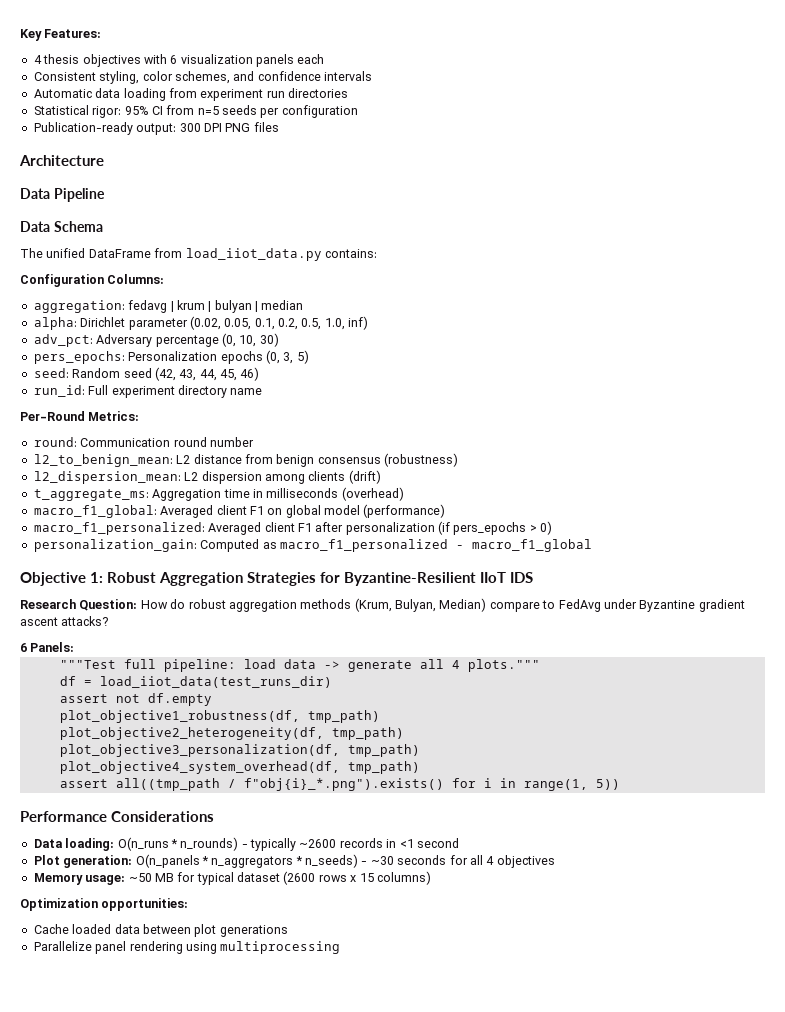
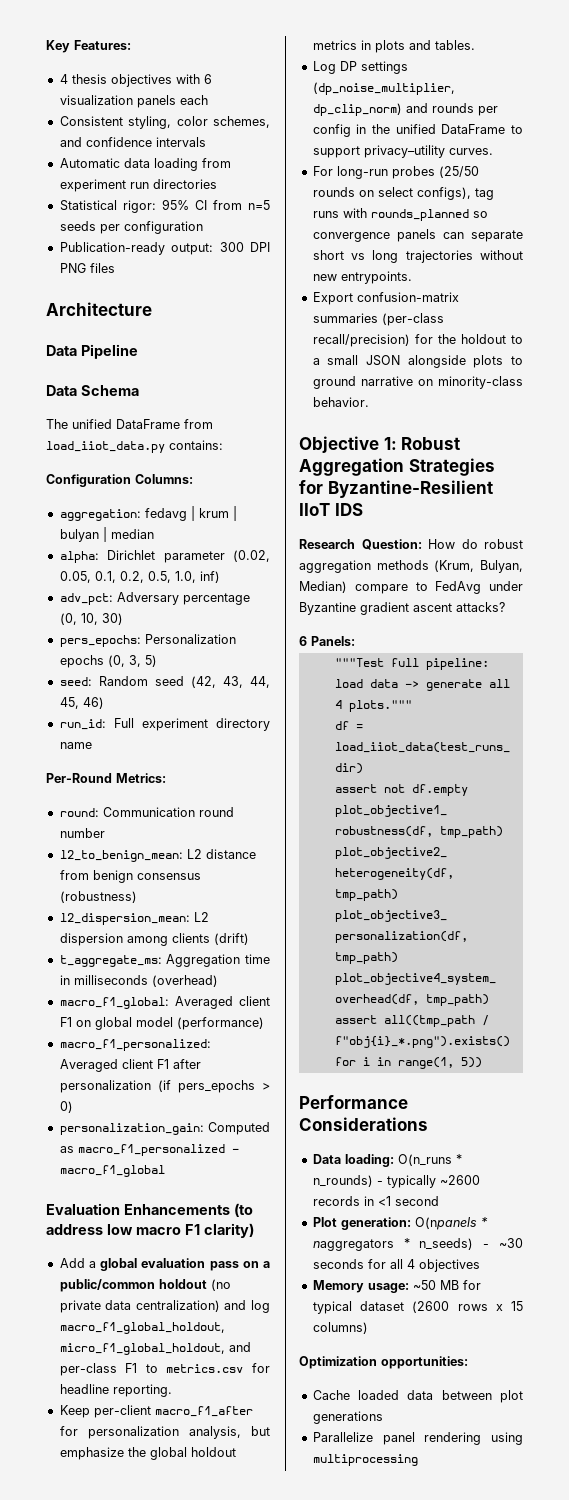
+ Evaluation Enhancements (to address low macro F1 clarity)
+ Add a global evaluation pass on a public/common holdout (no private data centralization) and log macro_f1_global_holdout, micro_f1_global_holdout, and per-class F1 to metrics.csv for headline reporting.
+ Keep per-client macro_f1_after for personalization analysis, but emphasize the global holdout metrics in plots and tables.
+ Log DP settings (dp_noise_multiplier, dp_clip_norm) and rounds per config in the unified DataFrame to support privacy–utility curves.
+ For long-run probes (25/50 rounds on select configs), tag runs with rounds_planned so convergence panels can separate short vs long trajectories without new entrypoints.
+ Export confusion-matrix summaries (per-class recall/precision) for the holdout to a small JSON alongside plots to ground narrative on minority-class behavior.
- Plot generation: O(n_panels * n_aggregators * n_seeds) - ~30 seconds for all 4 objectives
+ Plot generation: O(npanels * naggregators * n_seeds) - ~30 seconds for all 4 objectives

